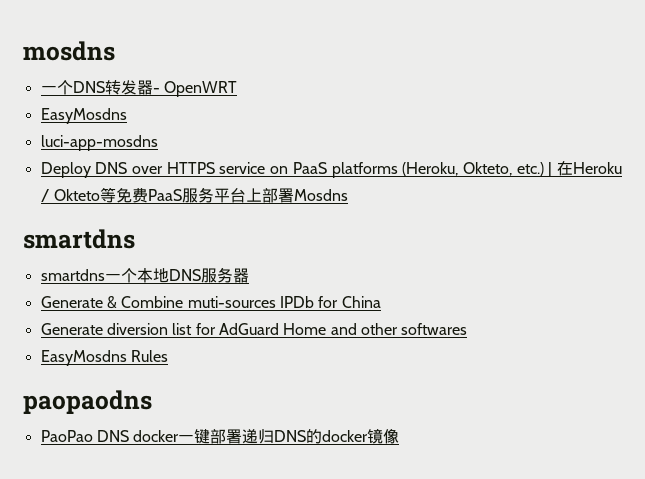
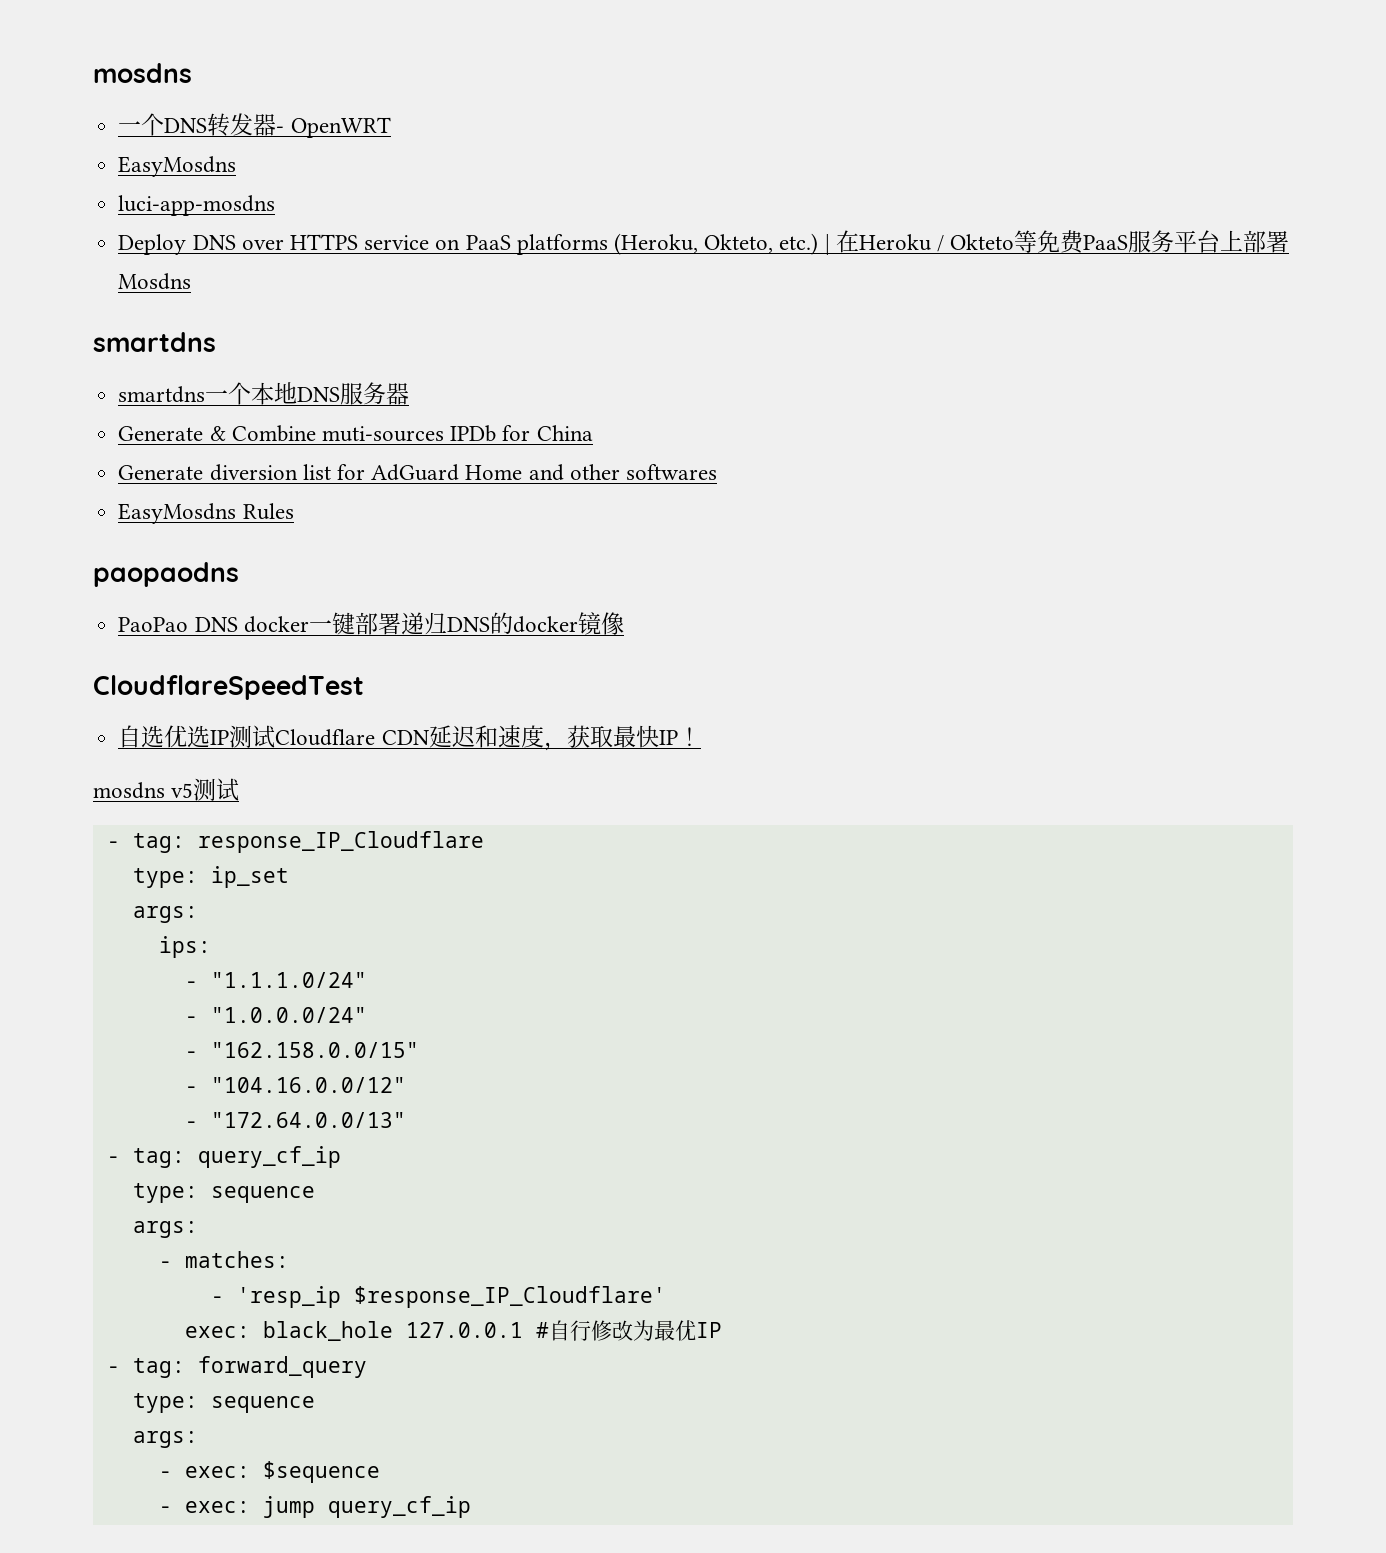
+ CloudflareSpeedTest
+ 自选优选IP测试Cloudflare CDN延迟和速度，获取最快IP！
+ mosdns v5测试
+ - tag: response_IP_Cloudflare
+ type: ip_set
+ args:
+ ips:
+ - "1.1.1.0/24"
+ - "1.0.0.0/24"
+ - "162.158.0.0/15"
+ - "104.16.0.0/12"
+ - "172.64.0.0/13"
+ - tag: query_cf_ip
+ type: sequence
+ args:
+ - matches:
+ - 'resp_ip $response_IP_Cloudflare'
+ exec: black_hole 127.0.0.1 #自行修改为最优IP
+ - tag: forward_query
+ type: sequence
+ args:
+ - exec: $sequence
+ - exec: jump query_cf_ip

